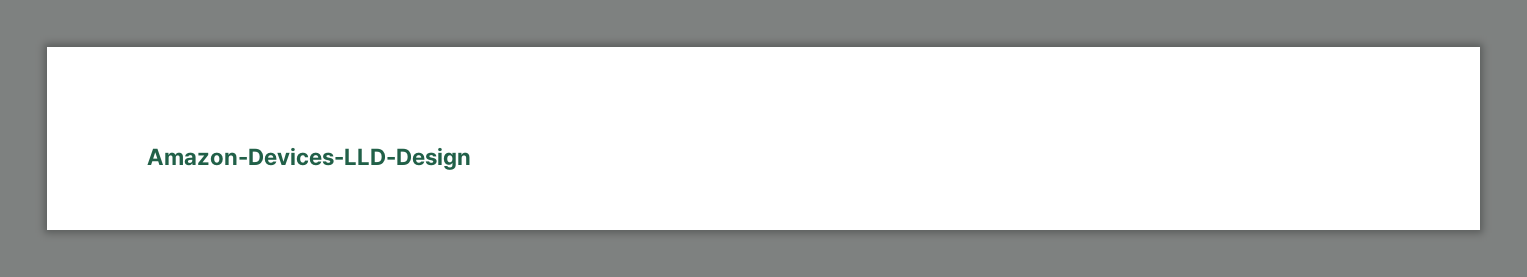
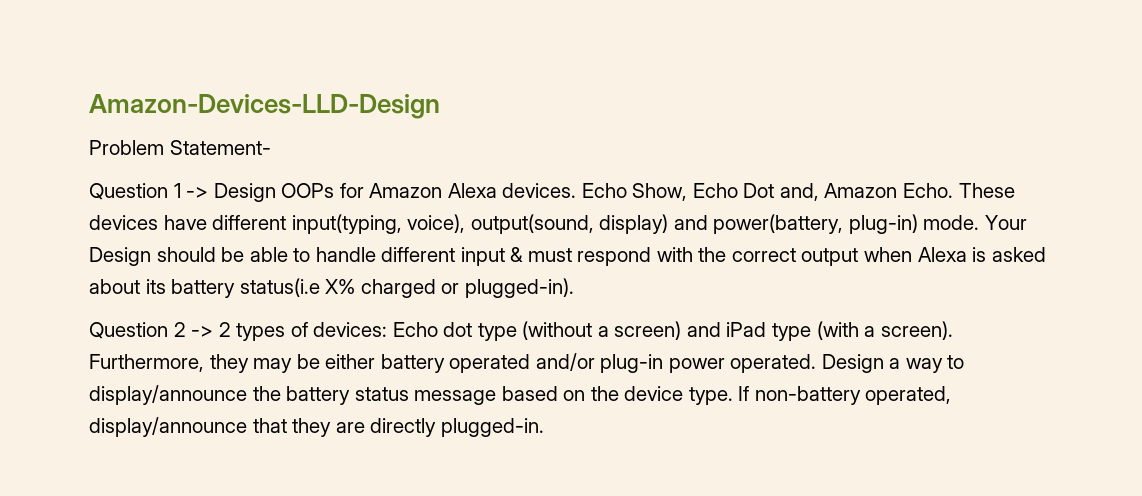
+ Problem Statement-
+ Question 1 -> Design OOPs for Amazon Alexa devices. Echo Show, Echo Dot and, Amazon Echo. These devices have different input(typing, voice), output(sound, display) and power(battery, plug-in) mode. Your Design should be able to handle different input & must respond with the correct output when Alexa is asked about its battery status(i.e X% charged or plugged-in).
+ Question 2 -> 2 types of devices: Echo dot type (without a screen) and iPad type (with a screen). Furthermore, they may be either battery operated and/or plug-in power operated. Design a way to display/announce the battery status message based on the device type. If non-battery operated, display/announce that they are directly plugged-in.

